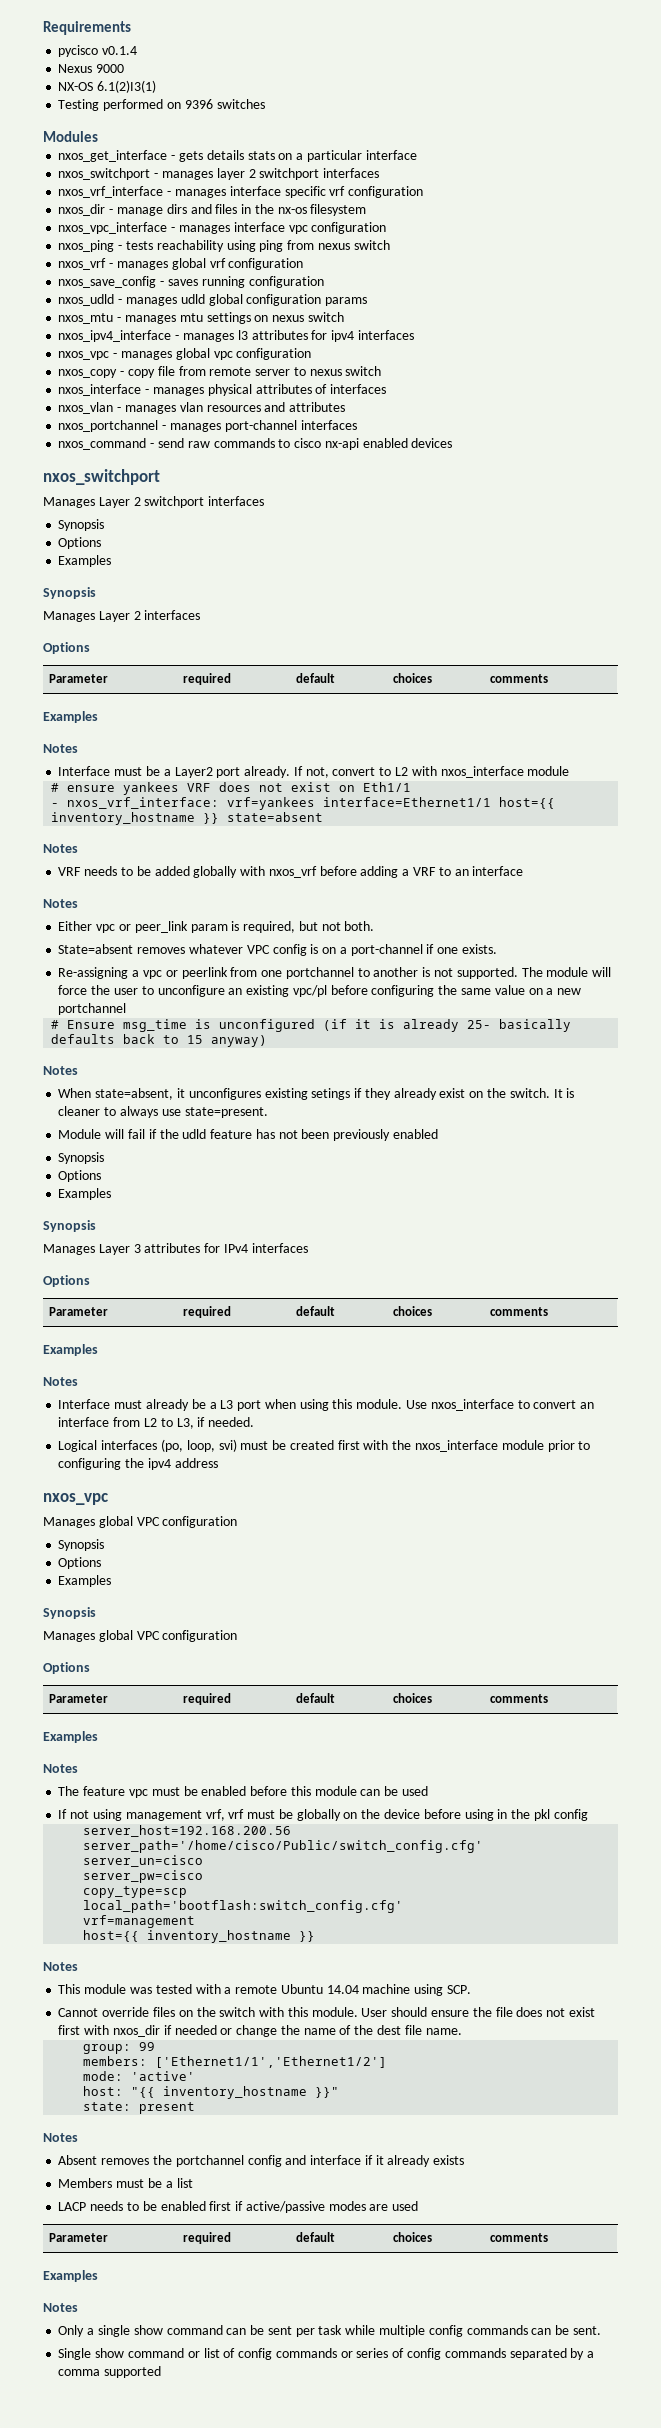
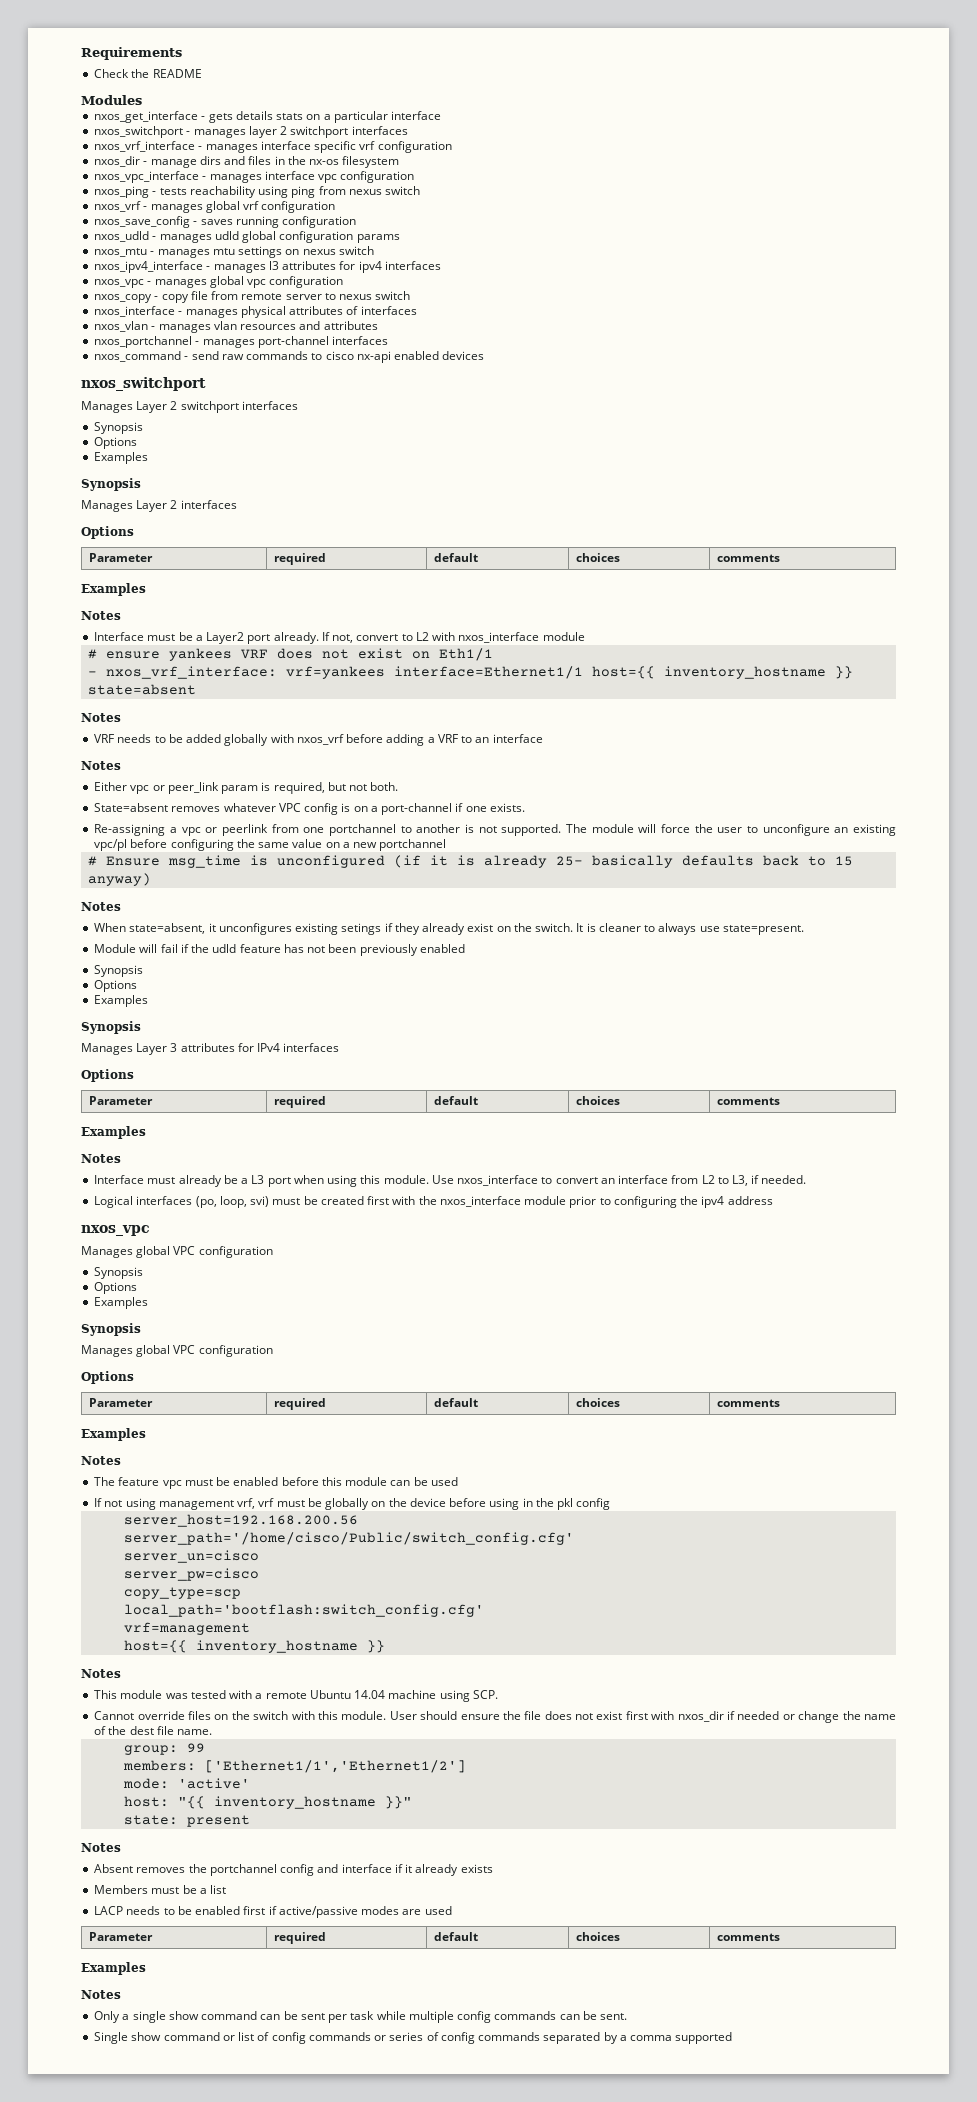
- pycisco v0.1.4
- Nexus 9000
- NX-OS 6.1(2)I3(1)
- Testing performed on 9396 switches
+ Check the README

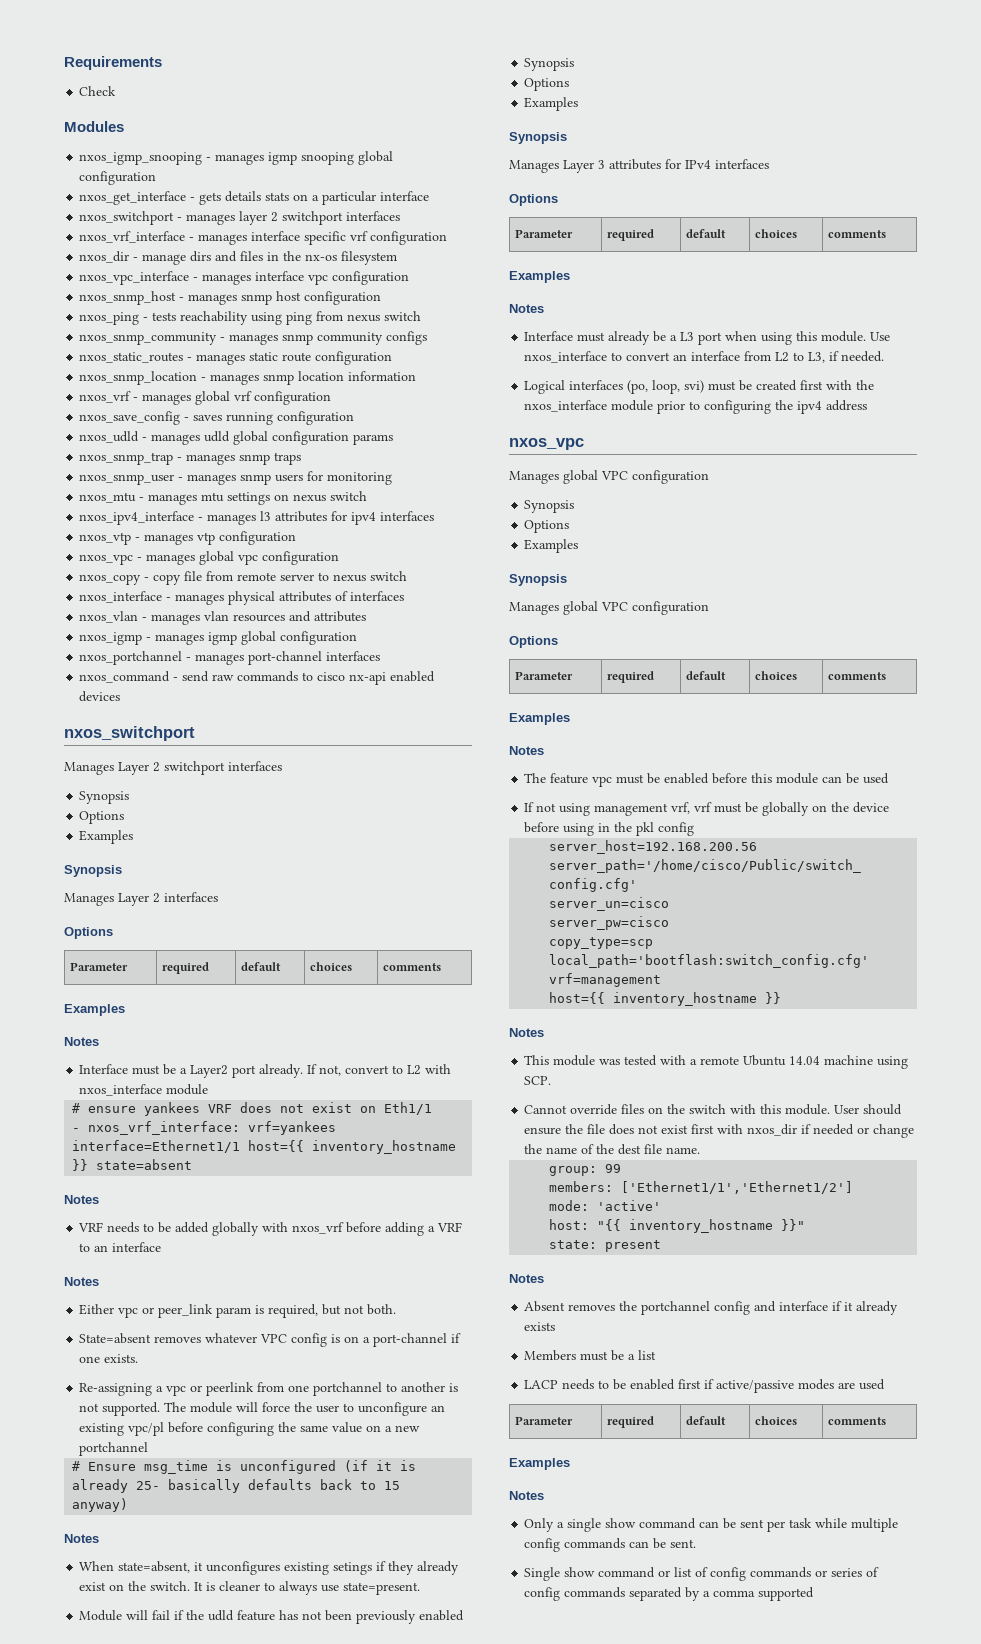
- Check the README
+ Check
+ nxos_igmp_snooping - manages igmp snooping global configuration
+ nxos_snmp_host - manages snmp host configuration
+ nxos_snmp_community - manages snmp community configs
+ nxos_static_routes - manages static route configuration
+ nxos_snmp_location - manages snmp location information
+ nxos_snmp_trap - manages snmp traps
+ nxos_snmp_user - manages snmp users for monitoring
+ nxos_vtp - manages vtp configuration
+ nxos_igmp - manages igmp global configuration

